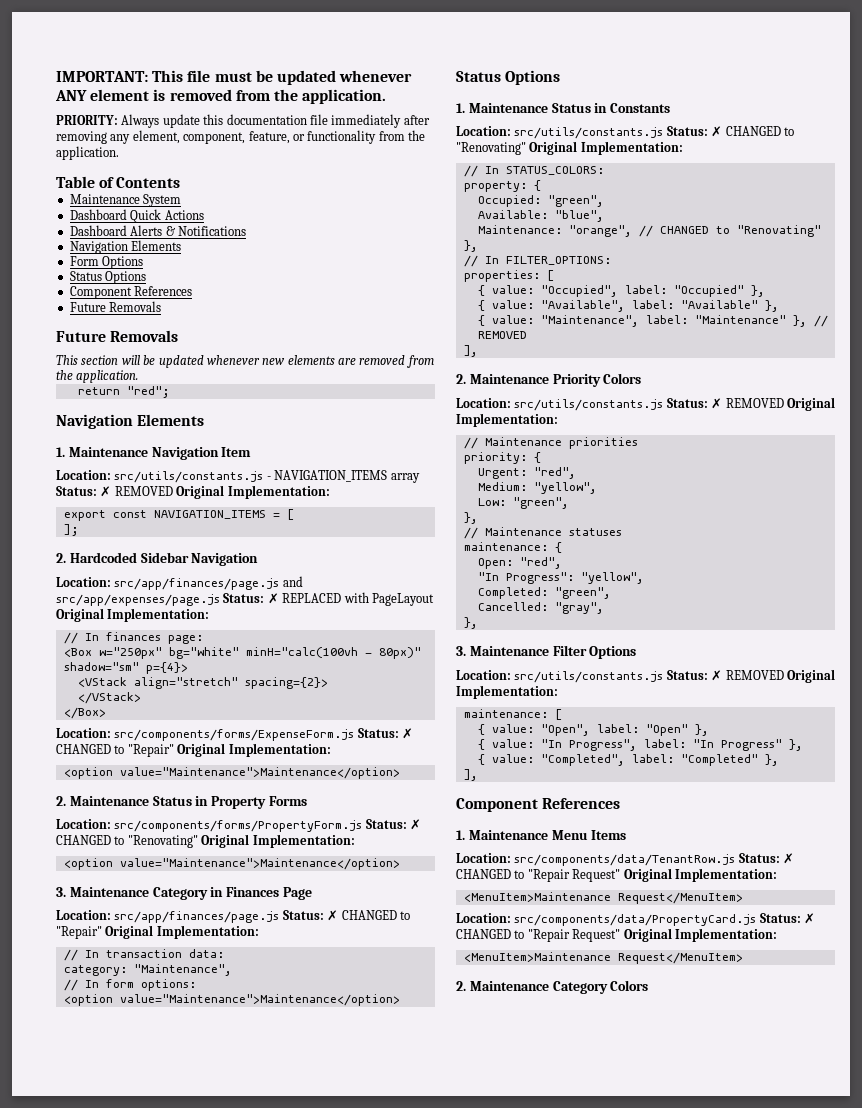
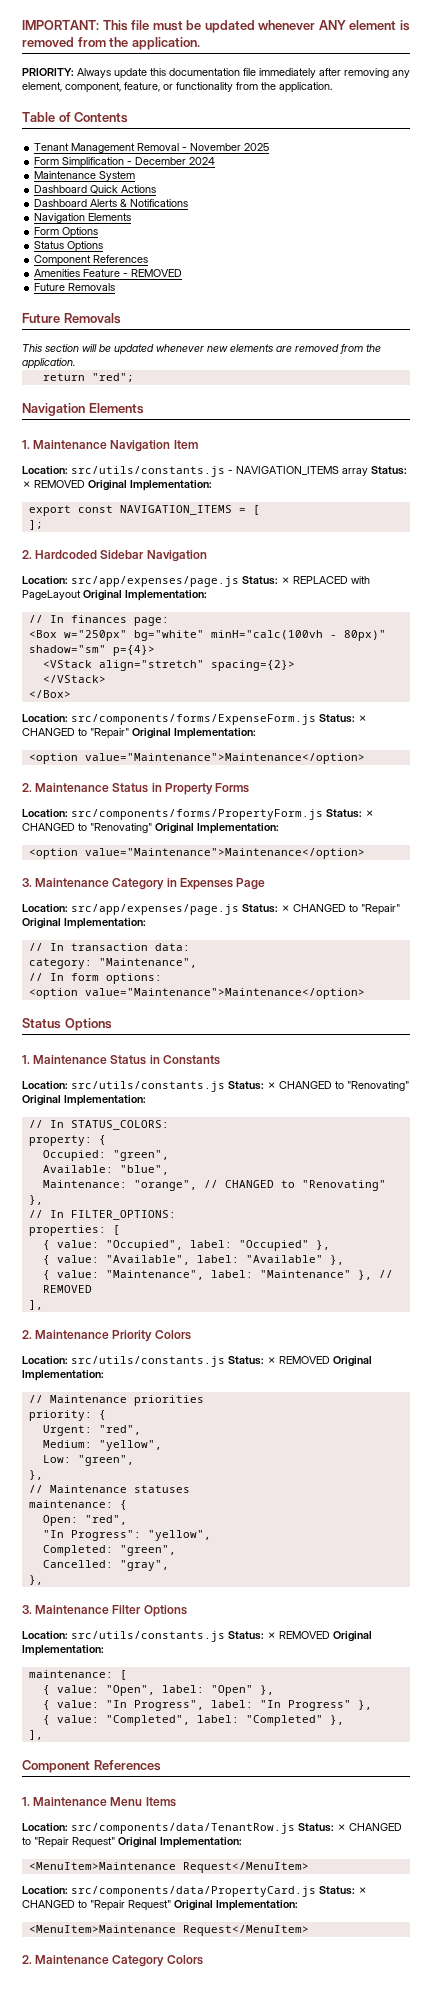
+ Tenant Management Removal - November 2025
+ Form Simplification - December 2024
+ Amenities Feature - REMOVED
- Location: src/app/finances/page.js and src/app/expenses/page.js Status: ✗ REPLACED with PageLayout Original Implementation:
+ Location: src/app/expenses/page.js Status: ✗ REPLACED with PageLayout Original Implementation:
- 3. Maintenance Category in Finances Page
+ 3. Maintenance Category in Expenses Page
- Location: src/app/finances/page.js Status: ✗ CHANGED to "Repair" Original Implementation:
+ Location: src/app/expenses/page.js Status: ✗ CHANGED to "Repair" Original Implementation:

